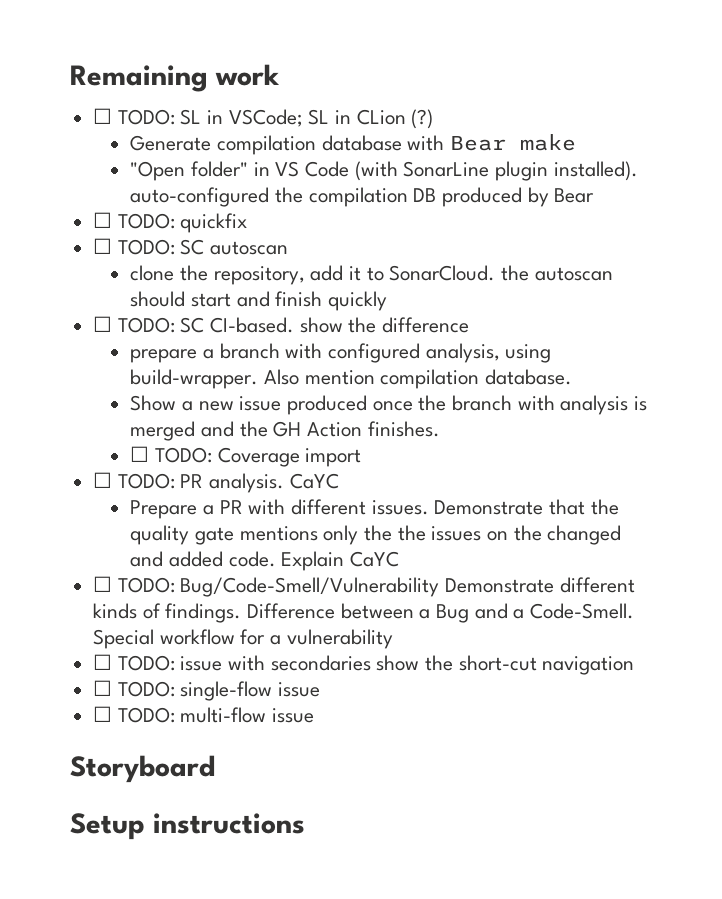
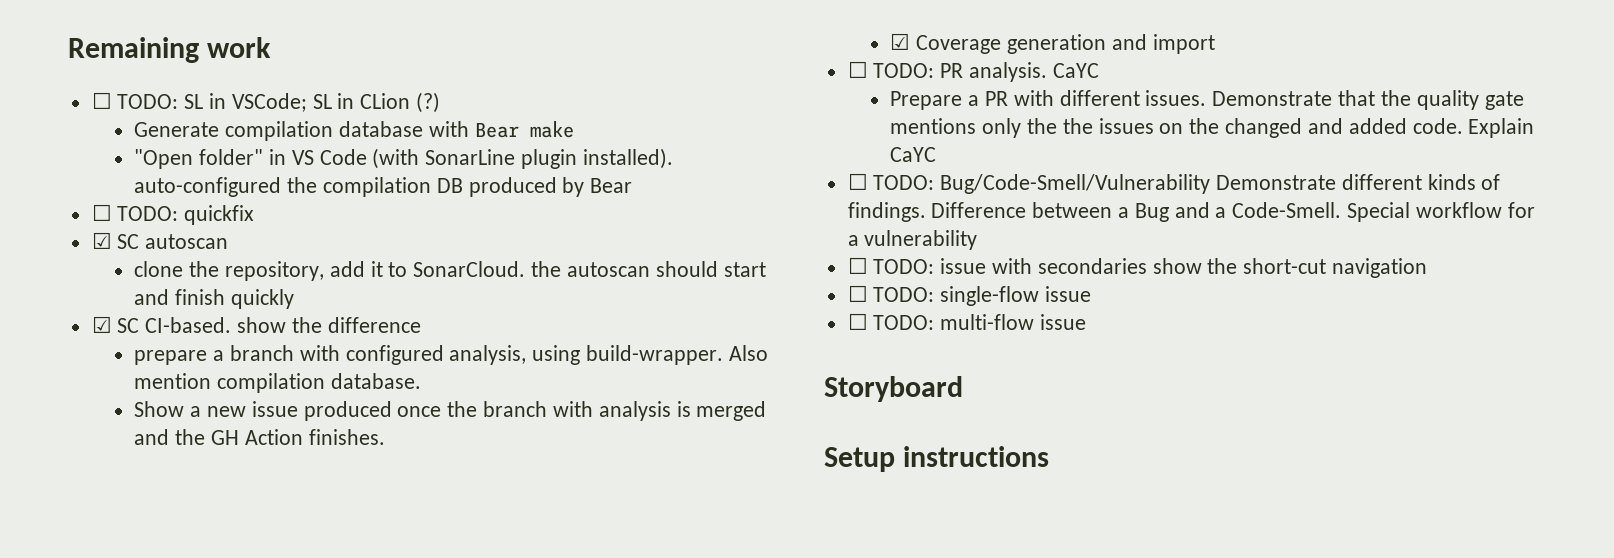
- ☐ TODO: SC autoscan
+ ☑ SC autoscan
- ☐ TODO: SC CI-based. show the difference
+ ☑ SC CI-based. show the difference
- ☐ TODO: Coverage import
+ ☑ Coverage generation and import

